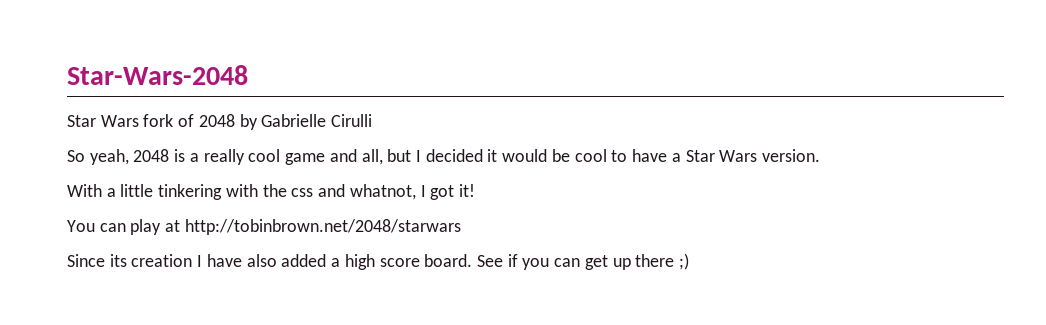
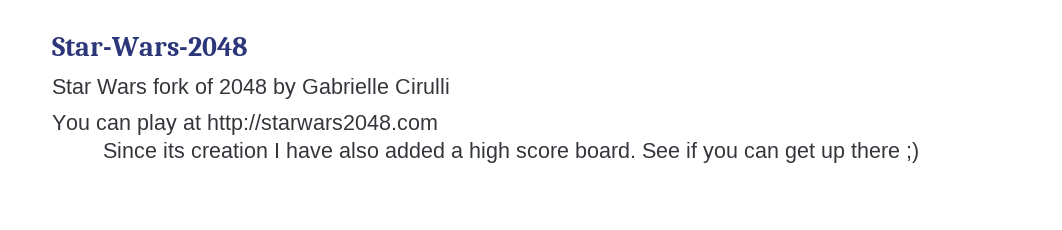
- So yeah, 2048 is a really cool game and all, but I decided it would be cool to have a Star Wars version.
- With a little tinkering with the css and whatnot, I got it!
- You can play at http://tobinbrown.net/2048/starwars
+ You can play at http://starwars2048.com

